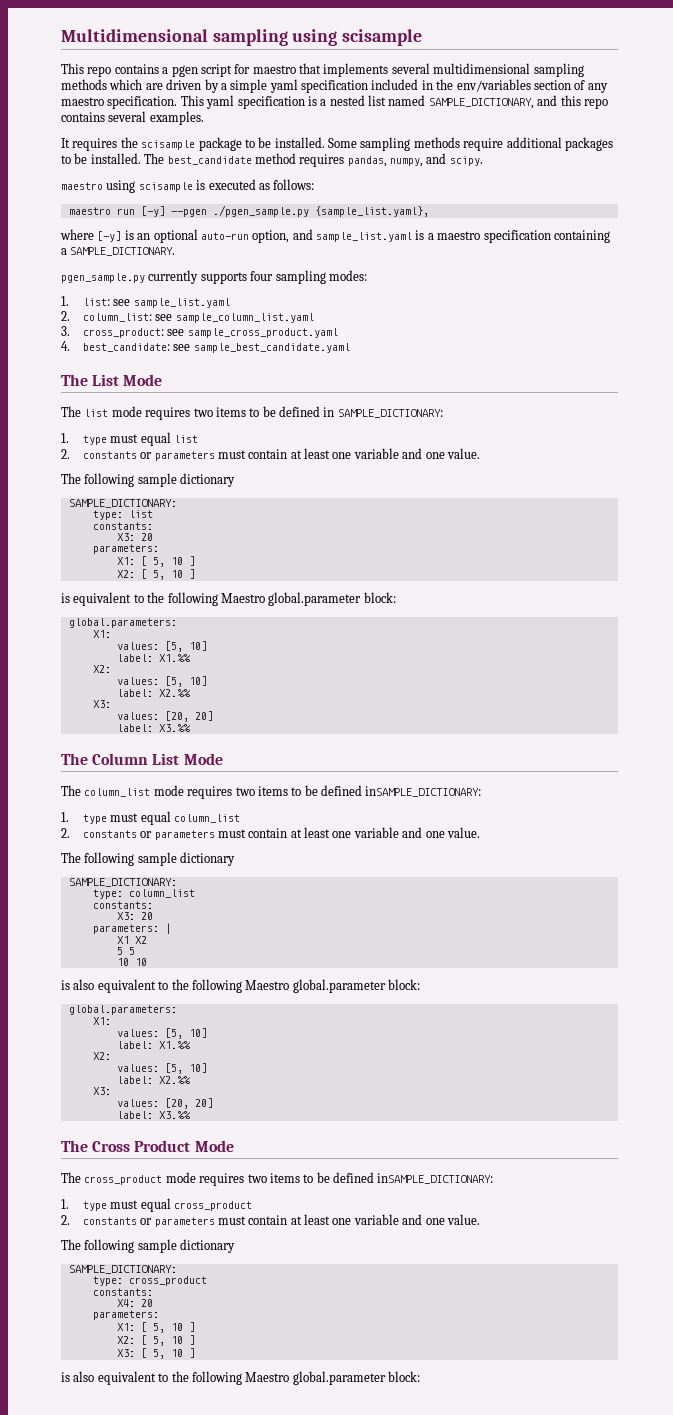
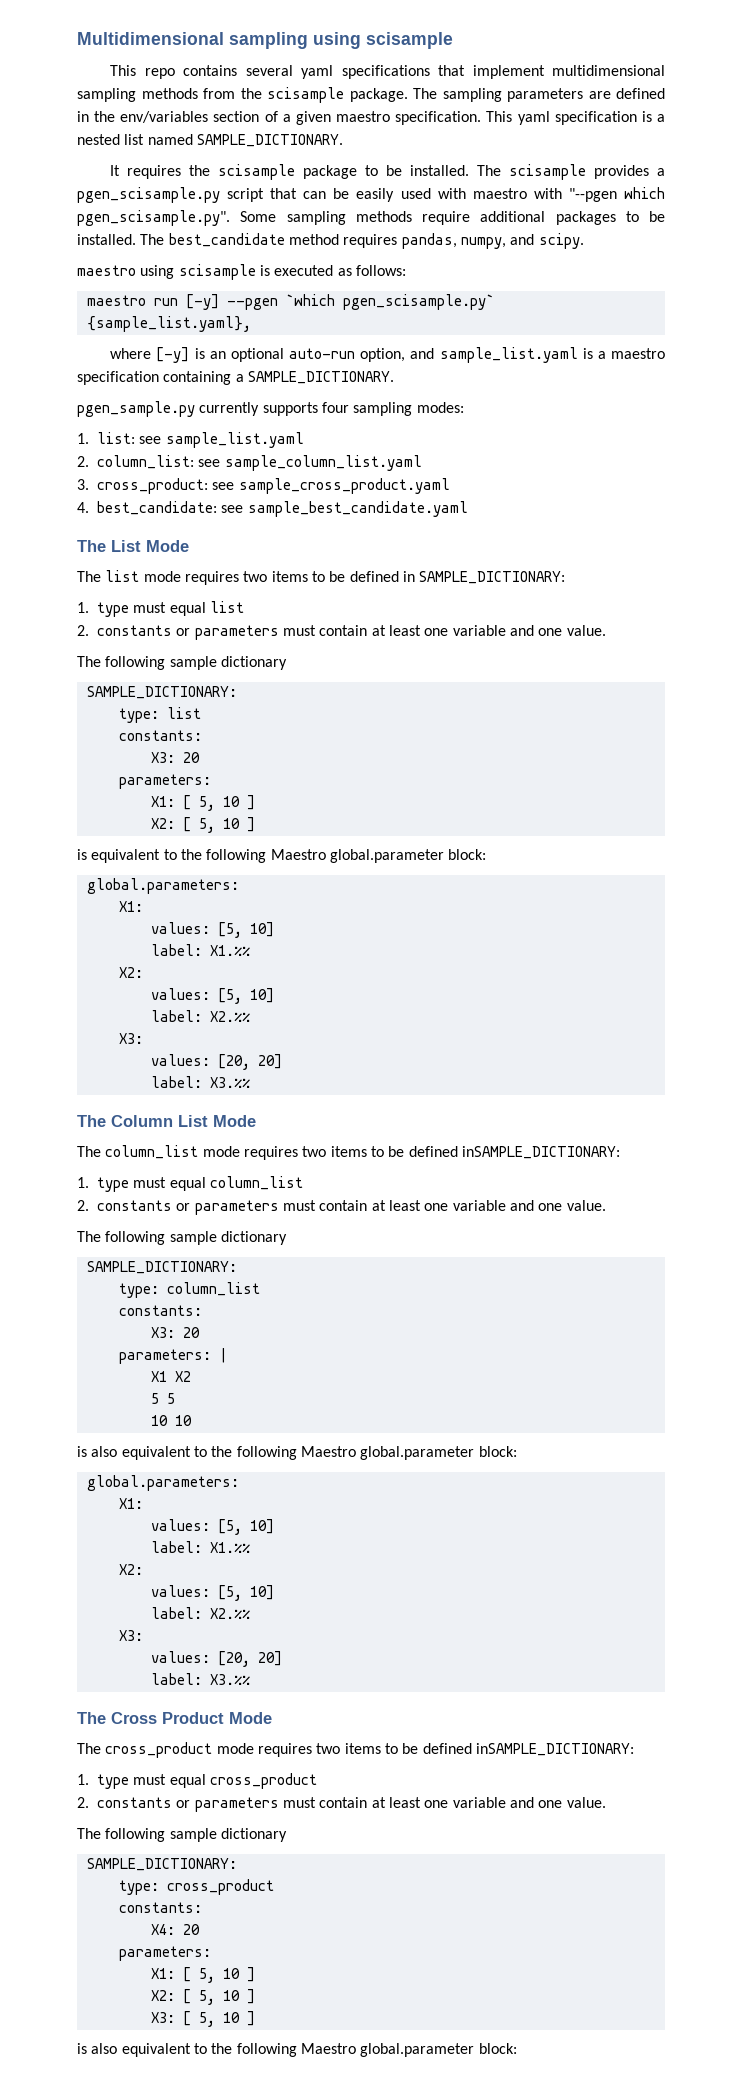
- This repo contains a pgen script for maestro that implements several multidimensional sampling methods which are driven by a simple yaml specification included in the env/variables section of any maestro specification.
+ This repo contains several yaml specifications that implement multidimensional sampling methods from the scisample package. The sampling parameters are defined in the env/variables section of a given maestro specification.
- This yaml specification is a nested list named SAMPLE_DICTIONARY, and this repo contains several examples.
+ This yaml specification is a nested list named SAMPLE_DICTIONARY.
- Some sampling methods require additional packages to be installed.
+ The scisample provides a pgen_scisample.py script that can be easily used with maestro with "--pgen which pgen_scisample.py". Some sampling methods require additional packages to be installed.
- maestro run [-y] --pgen ./pgen_sample.py {sample_list.yaml},
+ maestro run [-y] --pgen `which pgen_scisample.py` {sample_list.yaml},

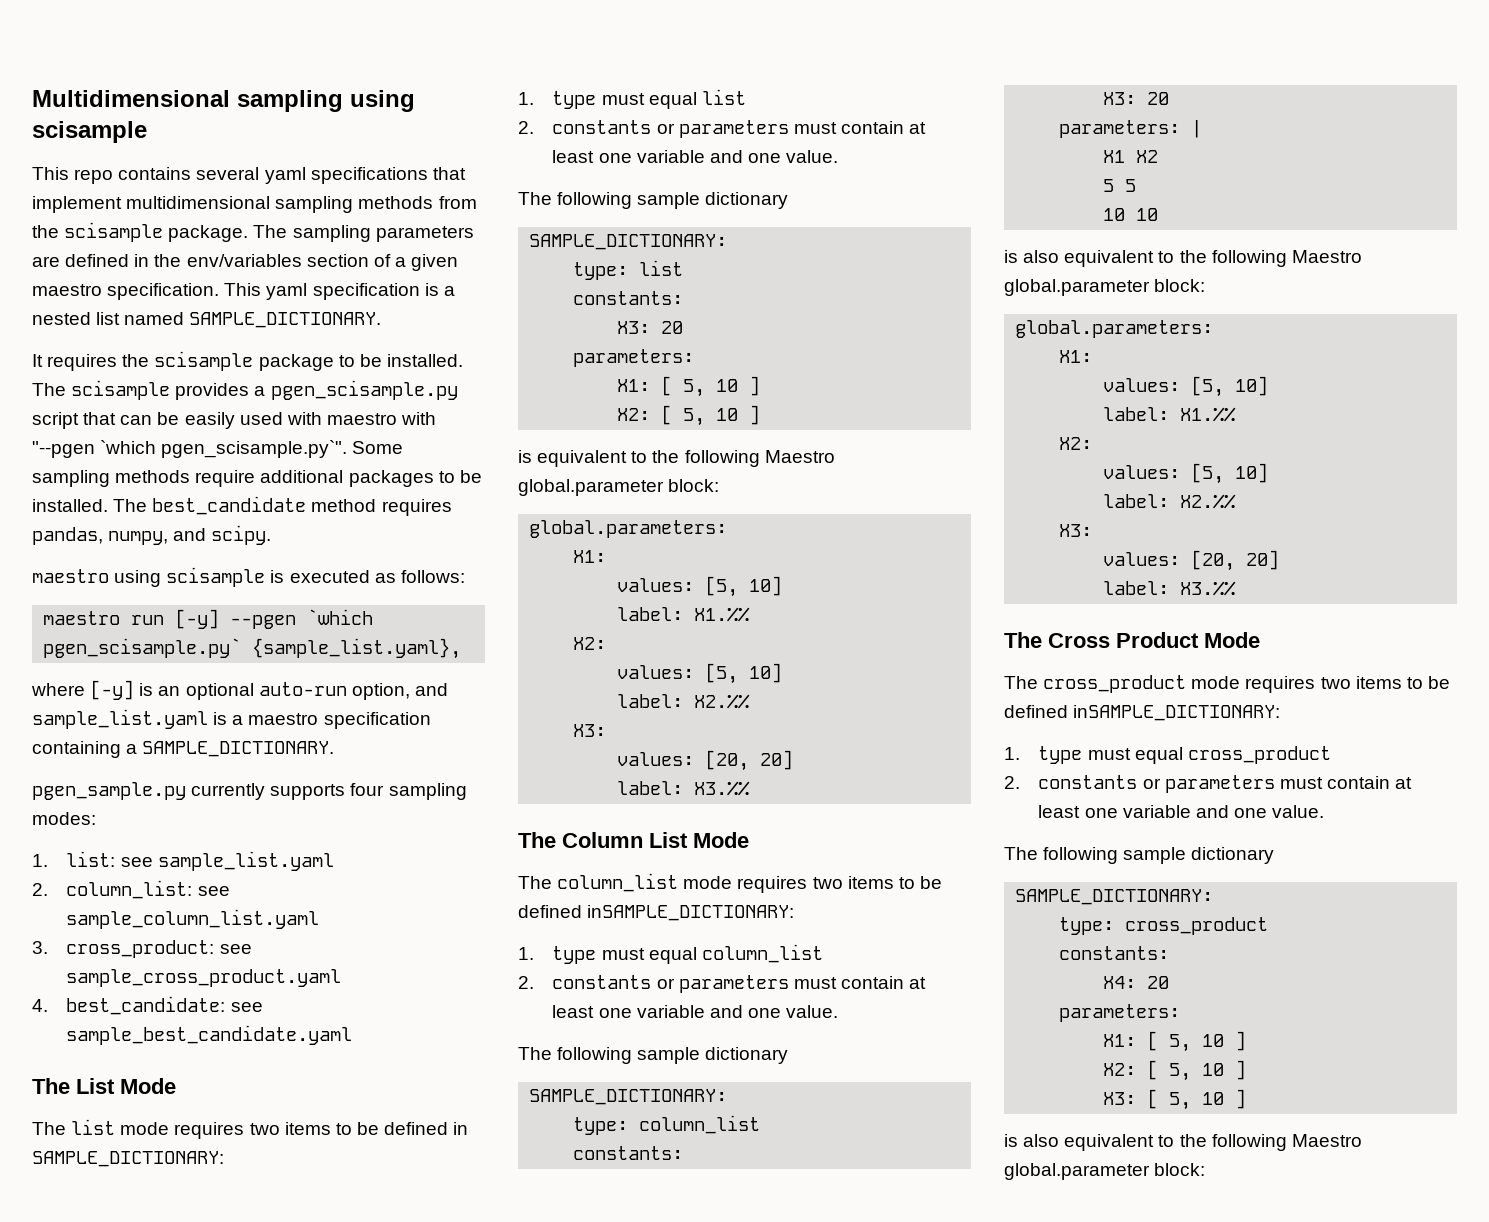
- The scisample provides a pgen_scisample.py script that can be easily used with maestro with "--pgen which pgen_scisample.py". Some sampling methods require additional packages to be installed.
+ The scisample provides a pgen_scisample.py script that can be easily used with maestro with "--pgen `which pgen_scisample.py`". Some sampling methods require additional packages to be installed.

